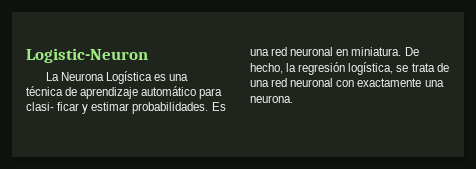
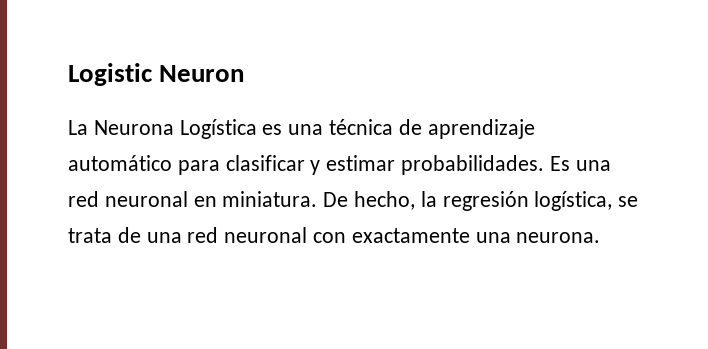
- Logistic-Neuron
+ Logistic Neuron
- La Neurona Logística es una técnica de aprendizaje automático para clasi- ficar y estimar probabilidades.
+ La Neurona Logística es una técnica de aprendizaje automático para clasificar y estimar probabilidades.

